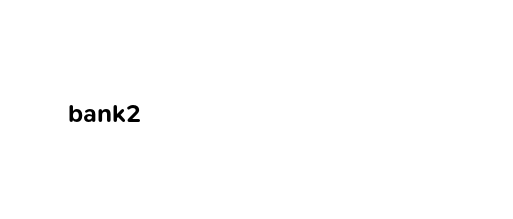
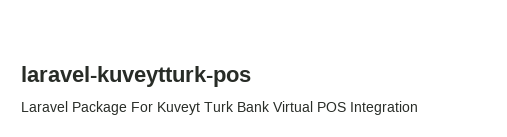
- bank2
+ laravel-kuveytturk-pos
+ Laravel Package For Kuveyt Turk Bank Virtual POS Integration

